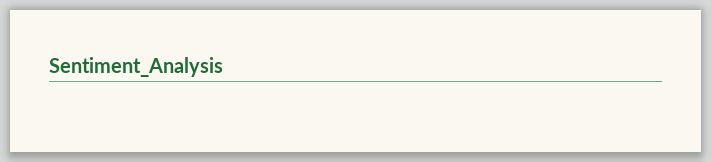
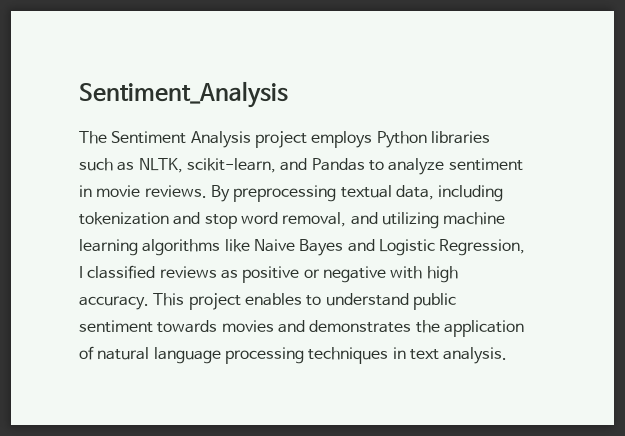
+ The Sentiment Analysis project employs Python libraries such as NLTK, scikit-learn, and Pandas to analyze sentiment in movie reviews. By preprocessing textual data, including tokenization and stop word removal, and utilizing machine learning algorithms like Naive Bayes and Logistic Regression, I classified reviews as positive or negative with high accuracy. This project enables to understand public sentiment towards movies and demonstrates the application of natural language processing techniques in text analysis.

